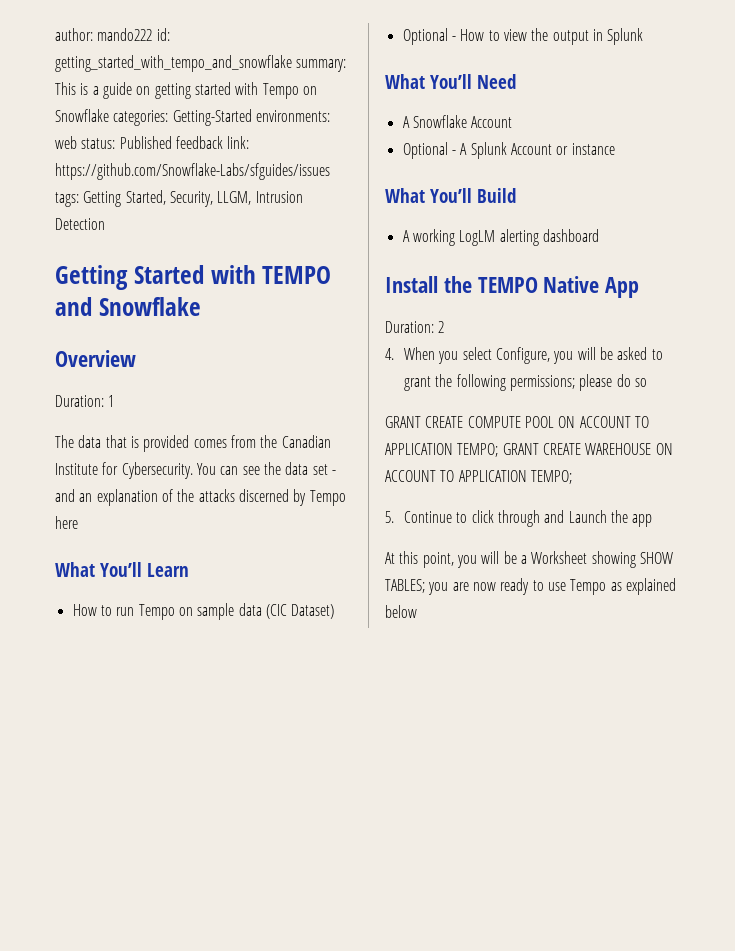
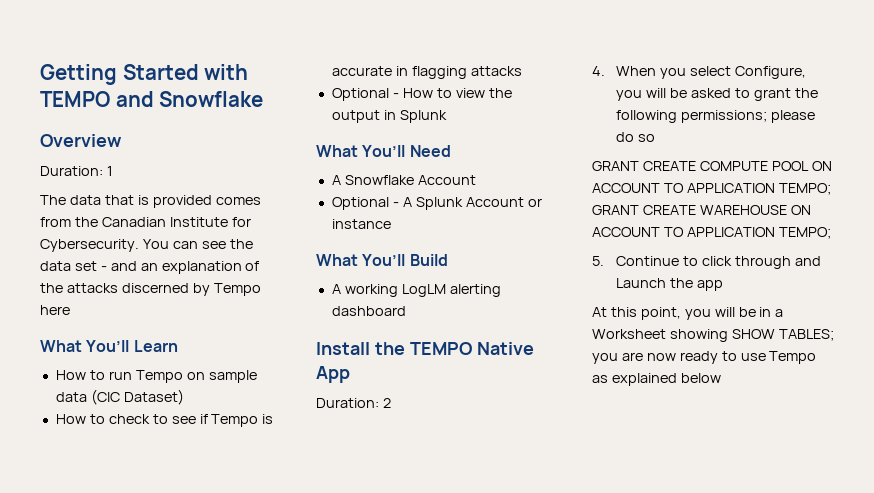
- author: mando222 id: getting_started_with_tempo_and_snowflake summary: This is a guide on getting started with Tempo on Snowflake categories: Getting-Started environments: web status: Published feedback link: https://github.com/Snowflake-Labs/sfguides/issues tags: Getting Started, Security, LLGM, Intrusion Detection
+ How to check to see if Tempo is accurate in flagging attacks
- At this point, you will be a Worksheet showing SHOW TABLES; you are now ready to use Tempo as explained below
+ At this point, you will be in a Worksheet showing SHOW TABLES; you are now ready to use Tempo as explained below

